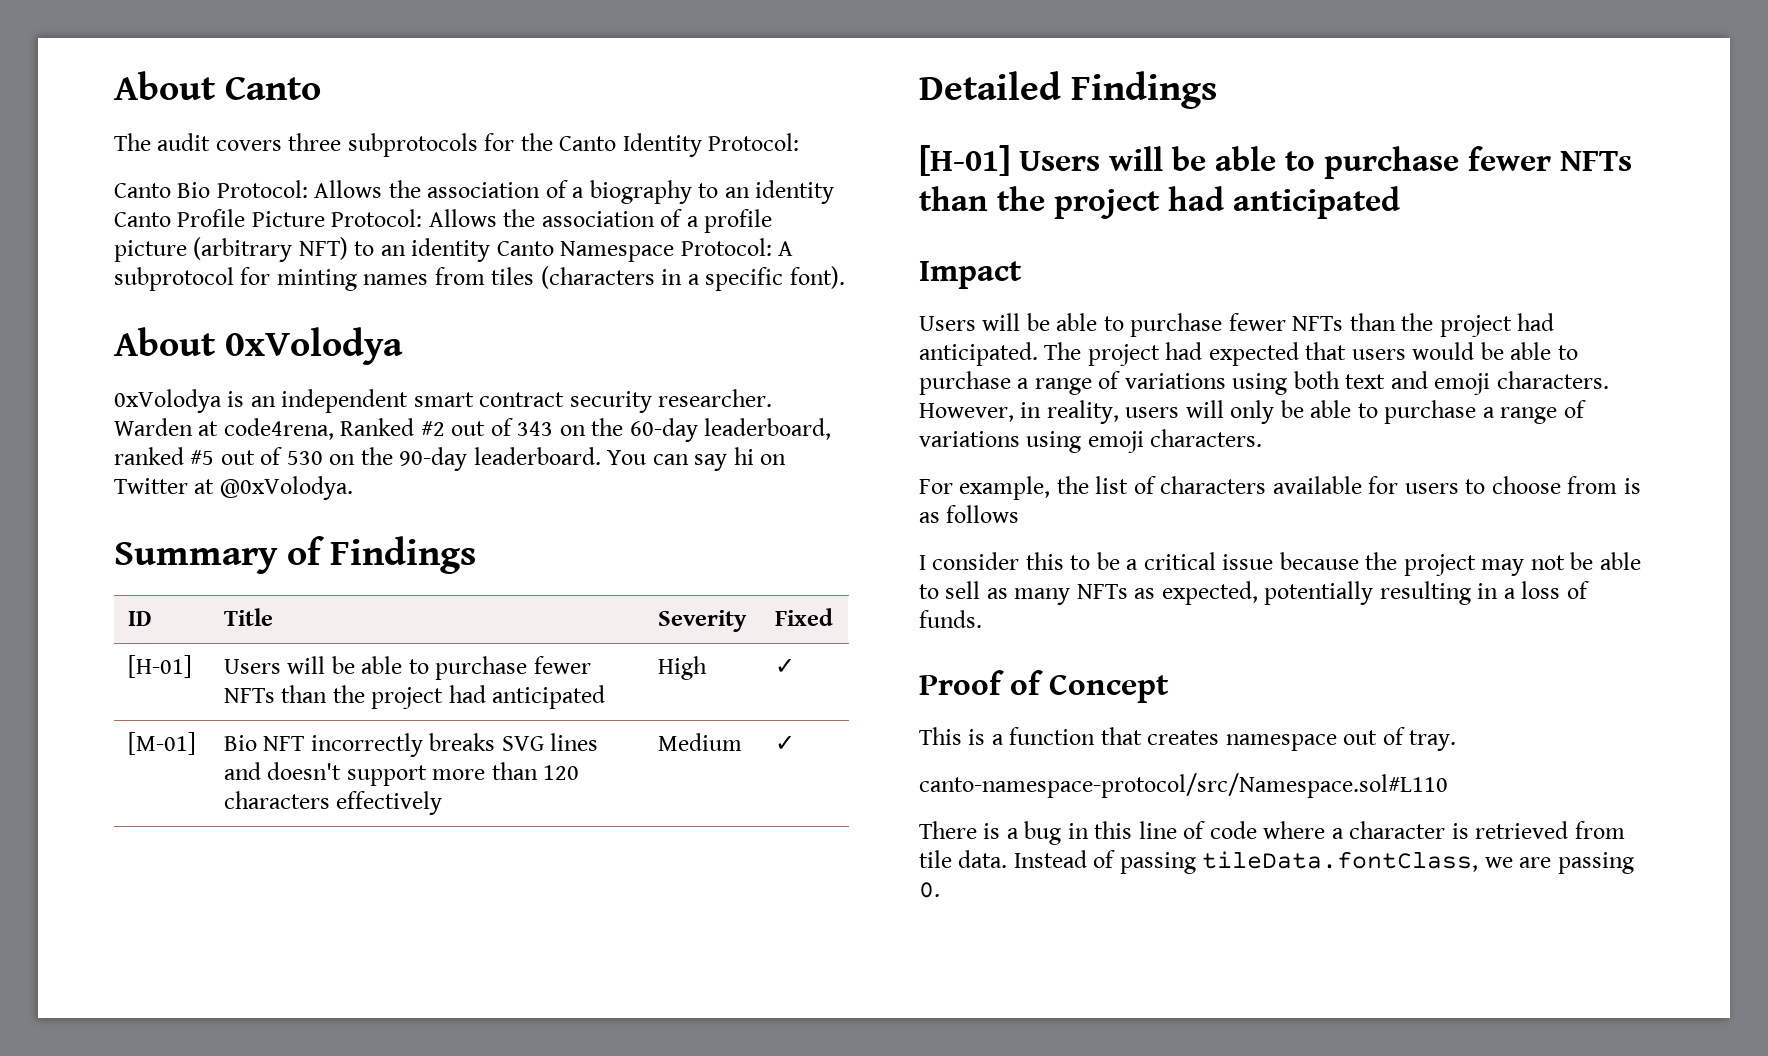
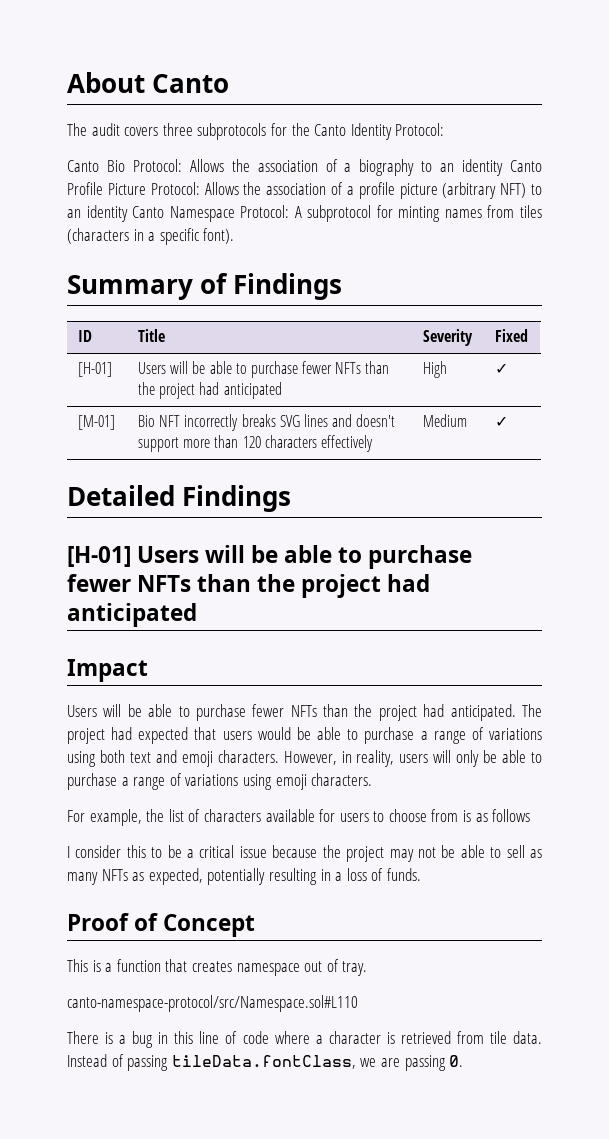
- About 0xVolodya
- 0xVolodya is an independent smart contract security researcher. Warden at code4rena, Ranked #2 out of 343 on the 60-day leaderboard, ranked #5 out of 530 on the 90-day leaderboard. You can say hi on Twitter at @0xVolodya.

